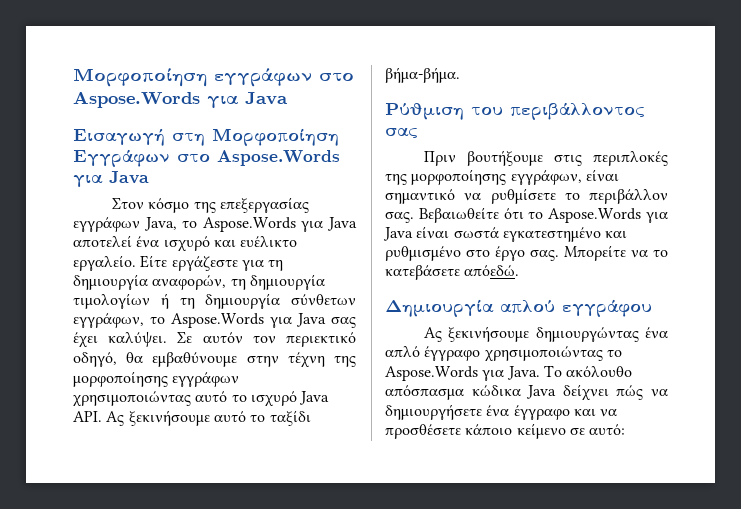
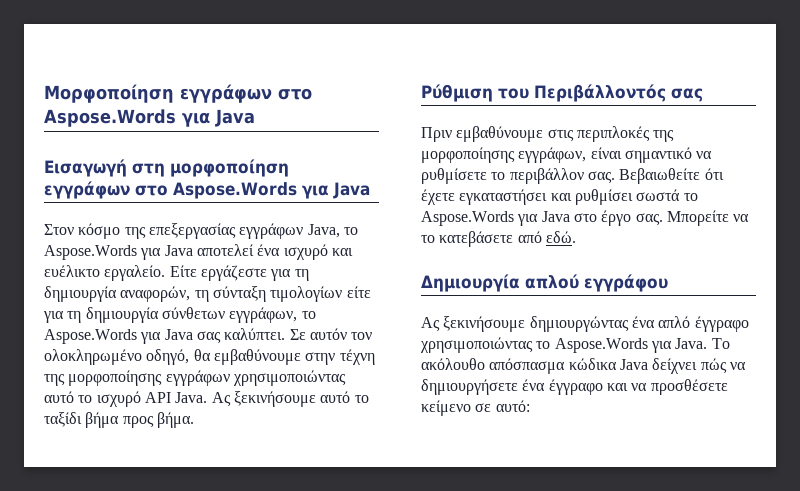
- Εισαγωγή στη Μορφοποίηση Εγγράφων στο Aspose.Words για Java
+ Εισαγωγή στη μορφοποίηση εγγράφων στο Aspose.Words για Java
- Είτε εργάζεστε για τη δημιουργία αναφορών, τη δημιουργία τιμολογίων ή τη δημιουργία σύνθετων εγγράφων, το Aspose.Words για Java σας έχει καλύψει.
+ Είτε εργάζεστε για τη δημιουργία αναφορών, τη σύνταξη τιμολογίων είτε για τη δημιουργία σύνθετων εγγράφων, το Aspose.Words για Java σας καλύπτει.
- Σε αυτόν τον περιεκτικό οδηγό, θα εμβαθύνουμε στην τέχνη της μορφοποίησης εγγράφων χρησιμοποιώντας αυτό το ισχυρό Java API. Ας ξεκινήσουμε αυτό το ταξίδι βήμα-βήμα.
+ Σε αυτόν τον ολοκληρωμένο οδηγό, θα εμβαθύνουμε στην τέχνη της μορφοποίησης εγγράφων χρησιμοποιώντας αυτό το ισχυρό API Java. Ας ξεκινήσουμε αυτό το ταξίδι βήμα προς βήμα.
- Ρύθμιση του περιβάλλοντος σας
+ Ρύθμιση του Περιβάλλοντός σας
- Πριν βουτήξουμε στις περιπλοκές της μορφοποίησης εγγράφων, είναι σημαντικό να ρυθμίσετε το περιβάλλον σας.
+ Πριν εμβαθύνουμε στις περιπλοκές της μορφοποίησης εγγράφων, είναι σημαντικό να ρυθμίσετε το περιβάλλον σας.
- Βεβαιωθείτε ότι το Aspose.Words για Java είναι σωστά εγκατεστημένο και ρυθμισμένο στο έργο σας.
+ Βεβαιωθείτε ότι έχετε εγκαταστήσει και ρυθμίσει σωστά το Aspose.Words για Java στο έργο σας.
- Μπορείτε να το κατεβάσετε απόεδώ.
+ Μπορείτε να το κατεβάσετε από εδώ.
- Το ακόλουθο απόσπασμα κώδικα Java δείχνει πώς να δημιουργήσετε ένα έγγραφο και να προσθέσετε κάποιο κείμενο σε αυτό:
+ Το ακόλουθο απόσπασμα κώδικα Java δείχνει πώς να δημιουργήσετε ένα έγγραφο και να προσθέσετε κείμενο σε αυτό:

